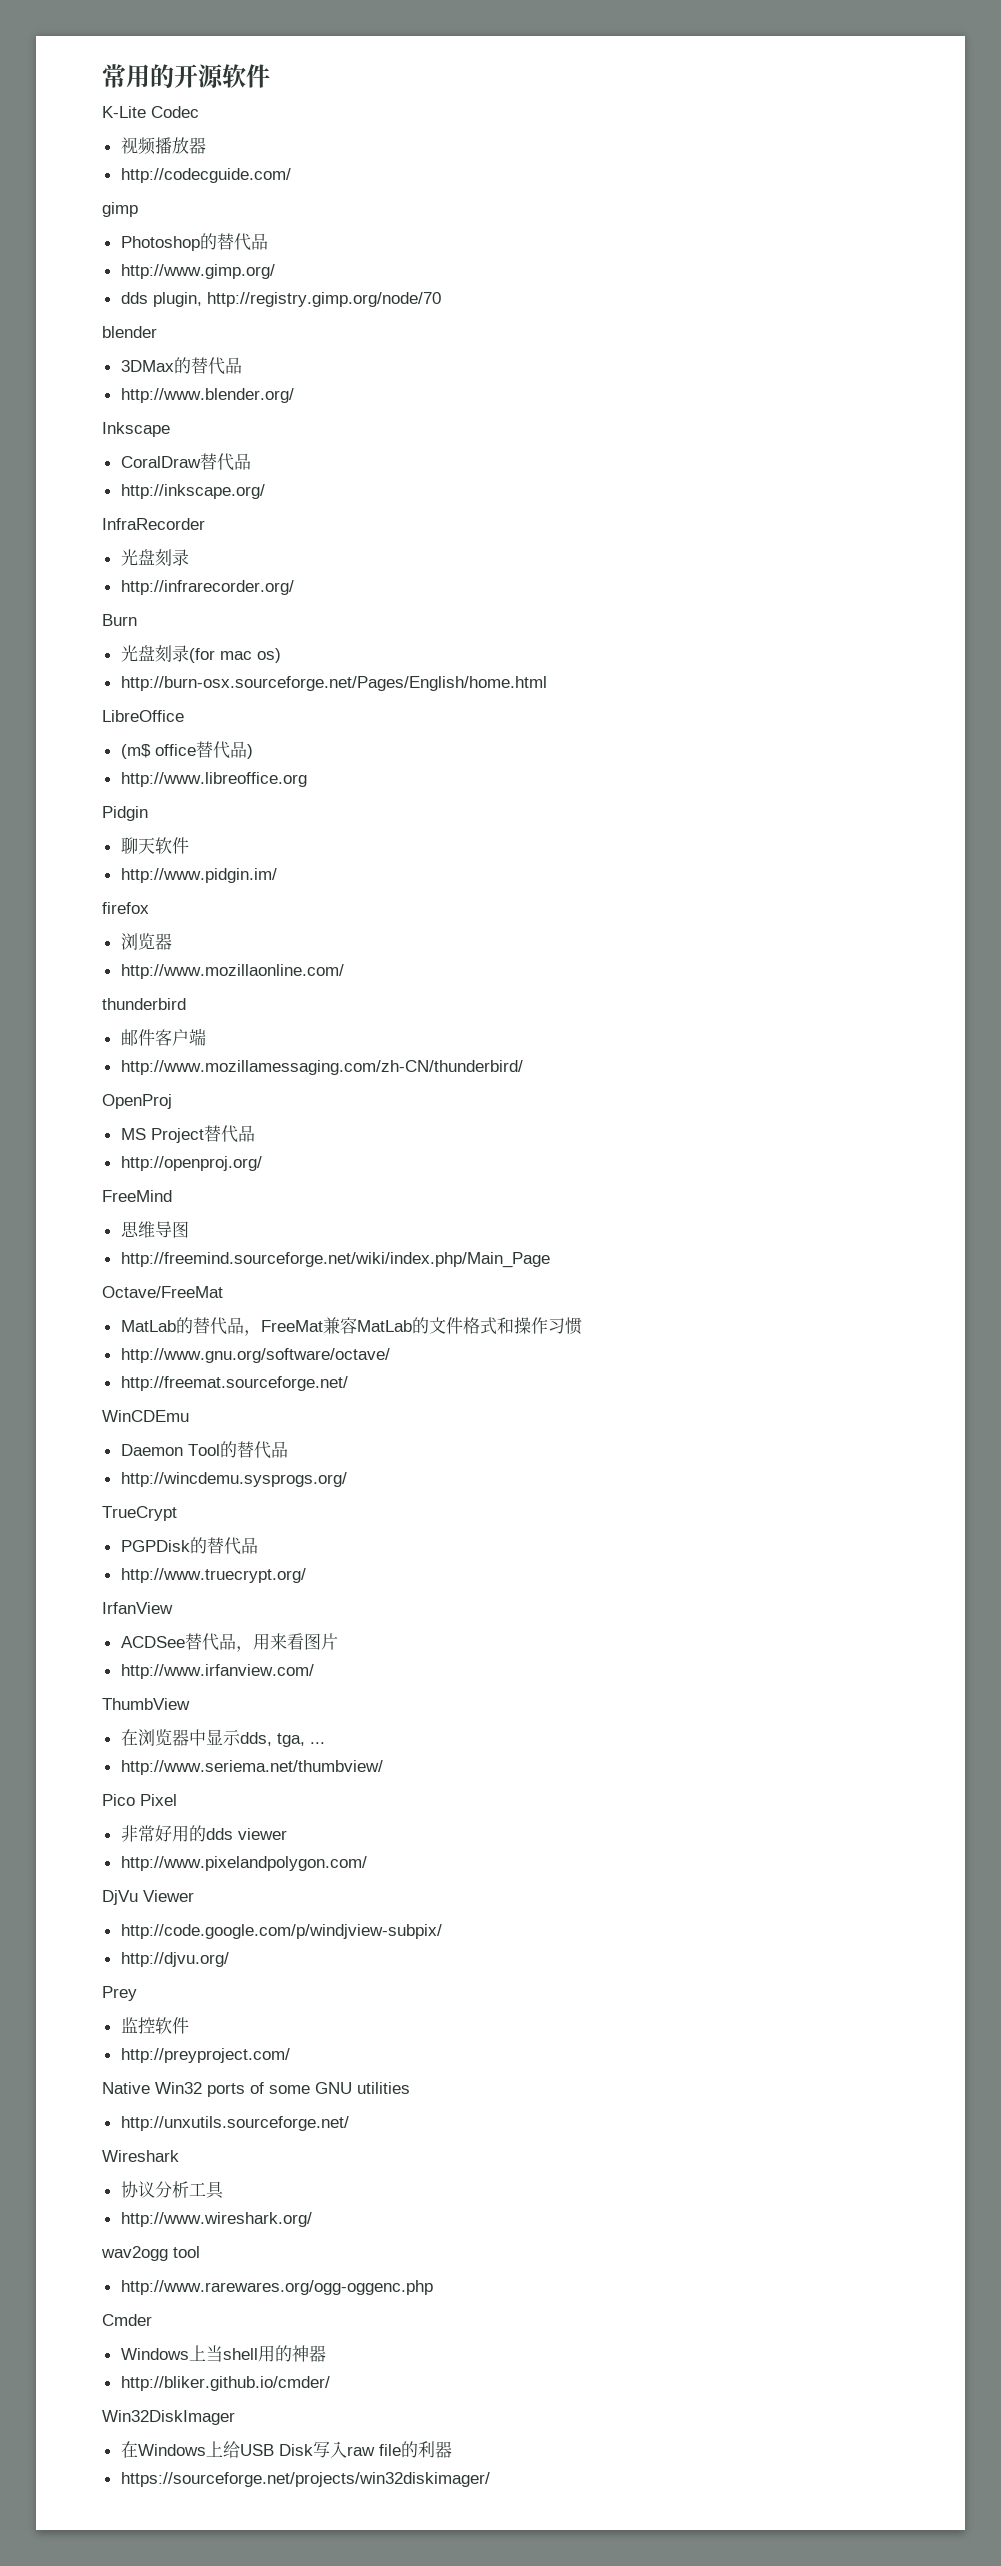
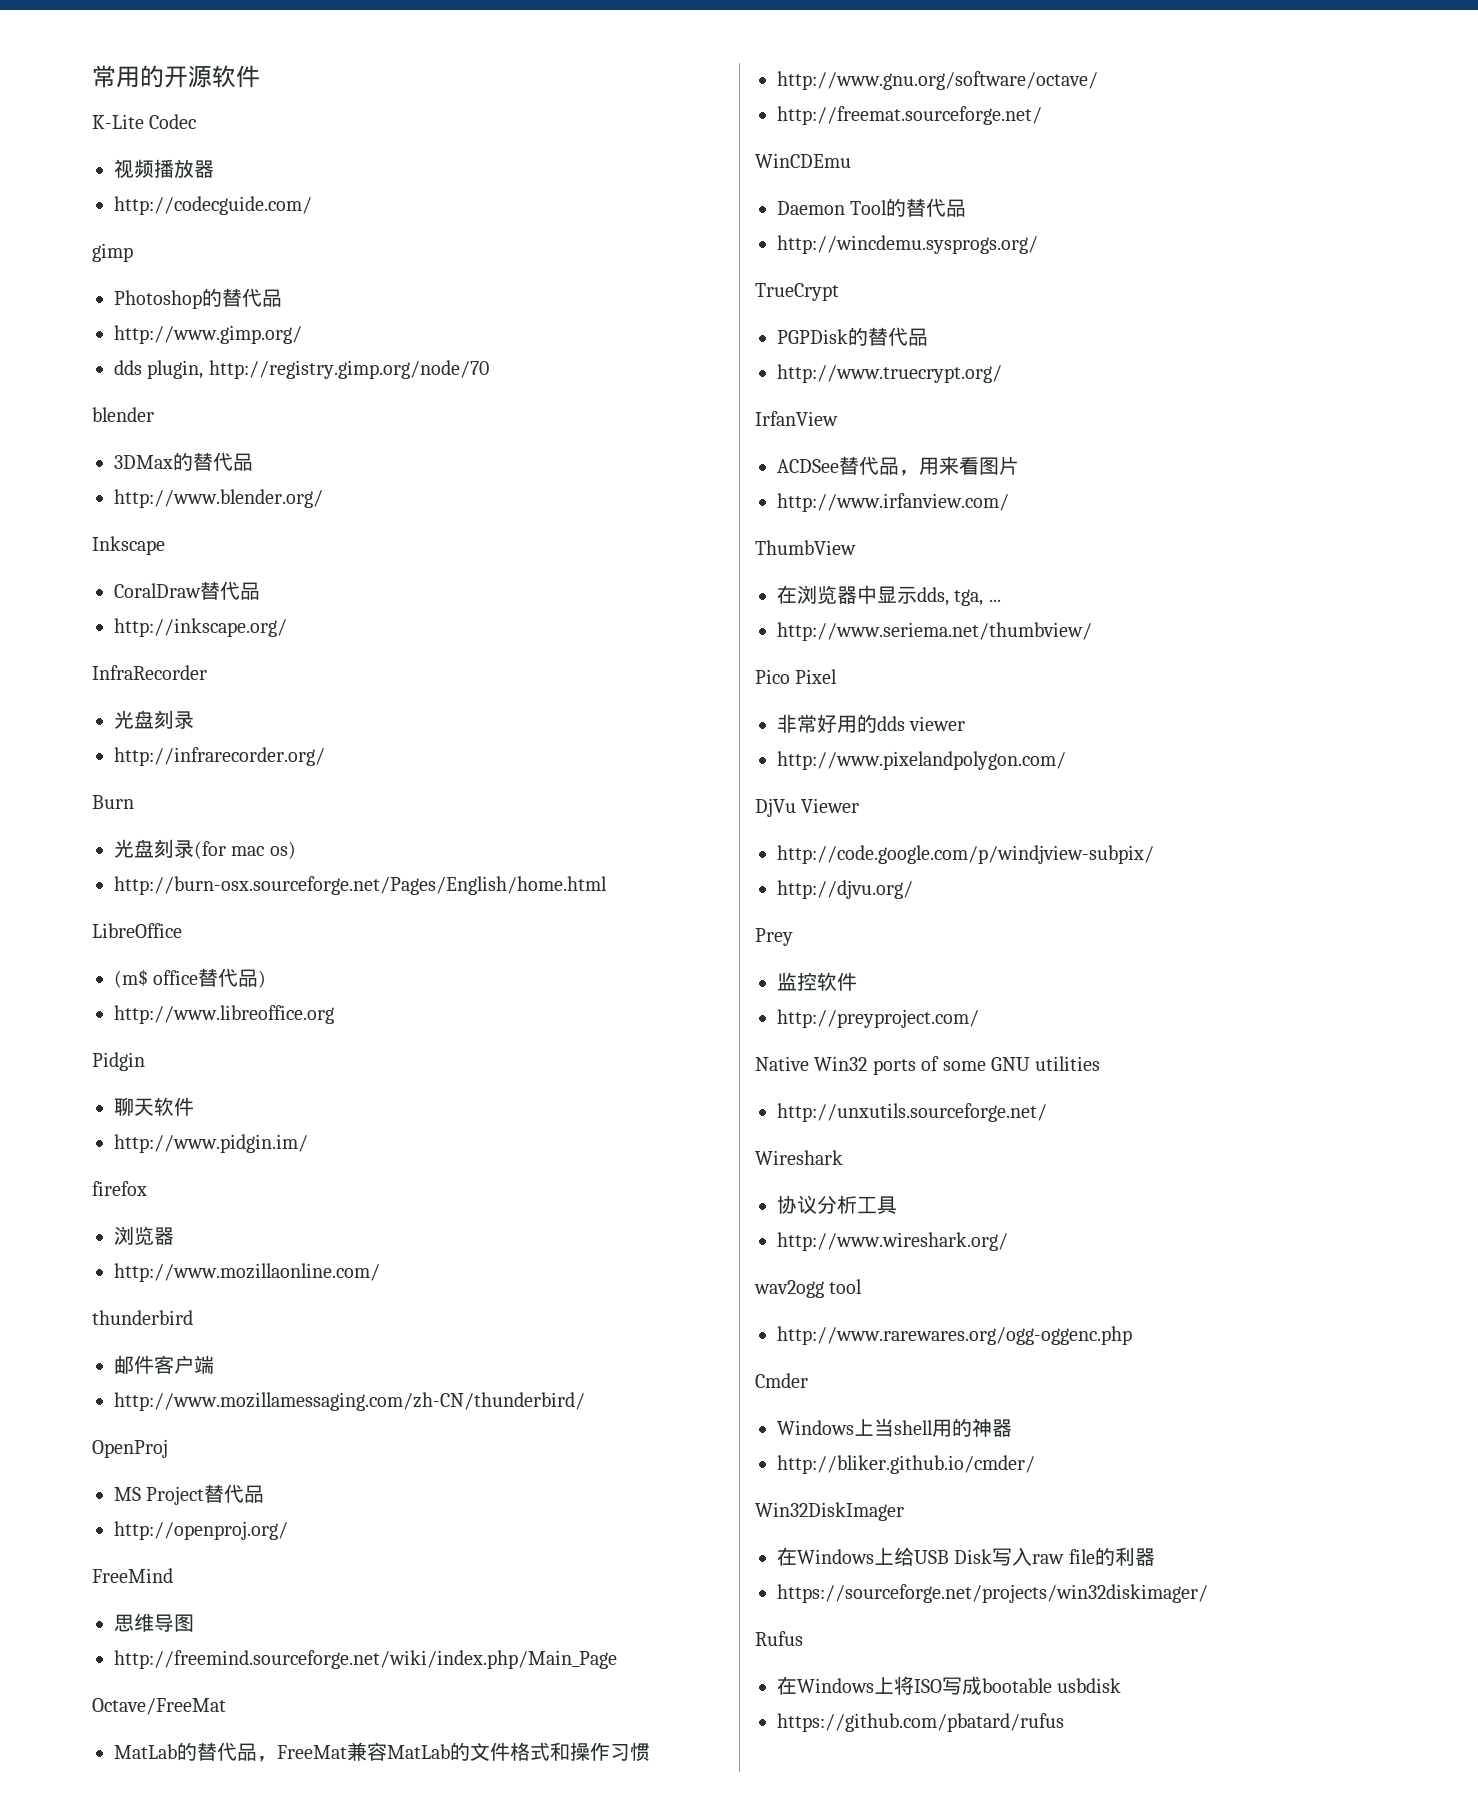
+ Rufus
+ 在Windows上将ISO写成bootable usbdisk
+ https://github.com/pbatard/rufus

